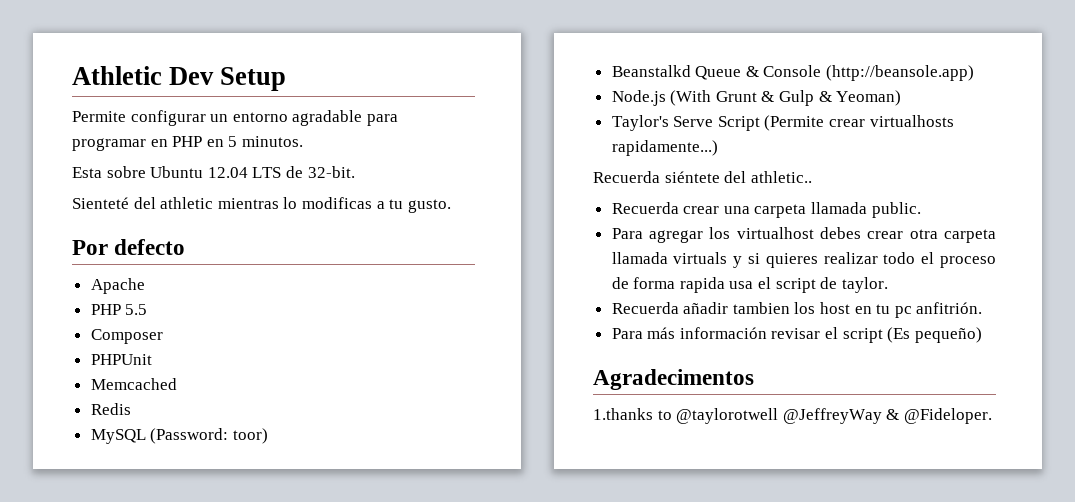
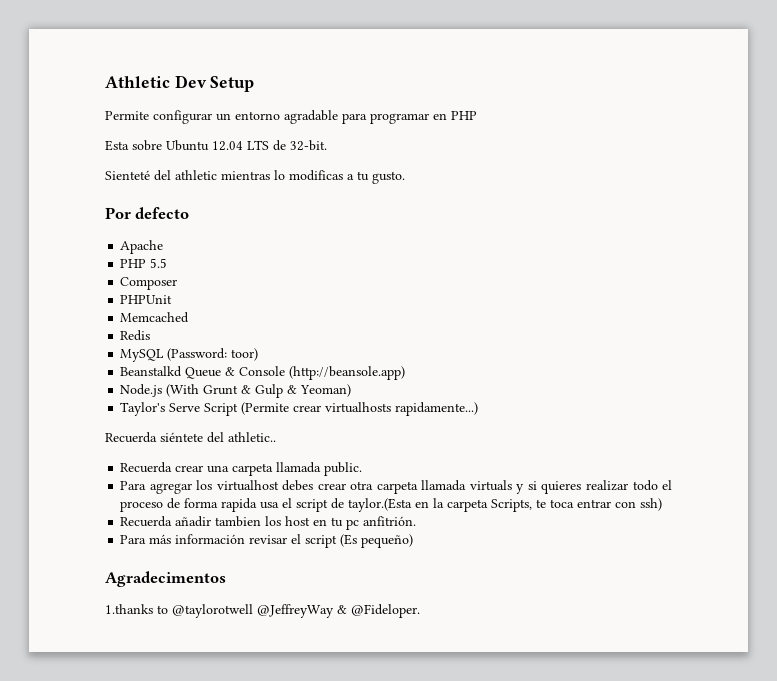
- Permite configurar un entorno agradable para programar en PHP en 5 minutos.
+ Permite configurar un entorno agradable para programar en PHP
- Para agregar los virtualhost debes crear otra carpeta llamada virtuals y si quieres realizar todo el proceso de forma rapida usa el script de taylor.
+ Para agregar los virtualhost debes crear otra carpeta llamada virtuals y si quieres realizar todo el proceso de forma rapida usa el script de taylor.(Esta en la carpeta Scripts, te toca entrar con ssh)

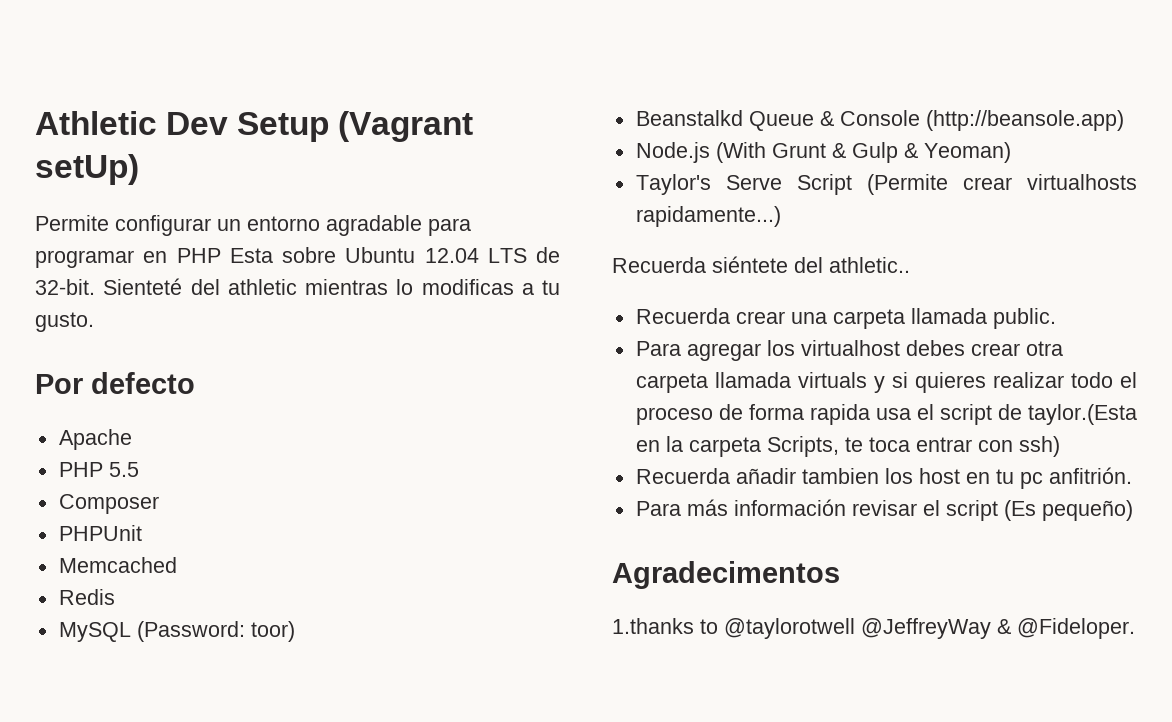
- Athletic Dev Setup
+ Athletic Dev Setup (Vagrant setUp)
- Permite configurar un entorno agradable para programar en PHP
- Esta sobre Ubuntu 12.04 LTS de 32-bit.
- Sienteté del athletic mientras lo modificas a tu gusto.
+ Permite configurar un entorno agradable para programar en PHP Esta sobre Ubuntu 12.04 LTS de 32-bit. Sienteté del athletic mientras lo modificas a tu gusto.

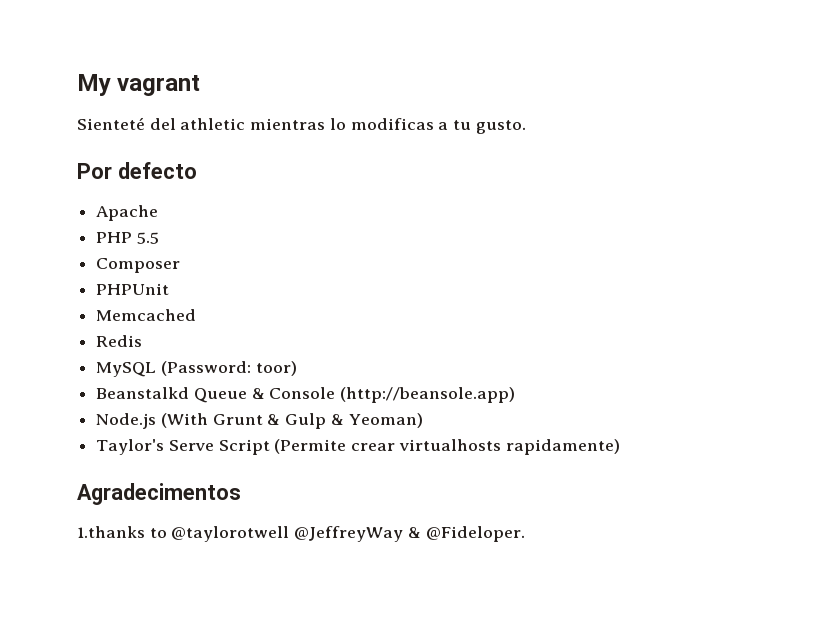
- Athletic Dev Setup (Vagrant setUp)
- Permite configurar un entorno agradable para programar en PHP Esta sobre Ubuntu 12.04 LTS de 32-bit. Sienteté del athletic mientras lo modificas a tu gusto.
+ My vagrant
+ Sienteté del athletic mientras lo modificas a tu gusto.
- Taylor's Serve Script (Permite crear virtualhosts rapidamente...)
- Recuerda siéntete del athletic..
- Recuerda crear una carpeta llamada public.
- Para agregar los virtualhost debes crear otra carpeta llamada virtuals y si quieres realizar todo el proceso de forma rapida usa el script de taylor.(Esta en la carpeta Scripts, te toca entrar con ssh)
- Recuerda añadir tambien los host en tu pc anfitrión.
- Para más información revisar el script (Es pequeño)
+ Taylor's Serve Script (Permite crear virtualhosts rapidamente)

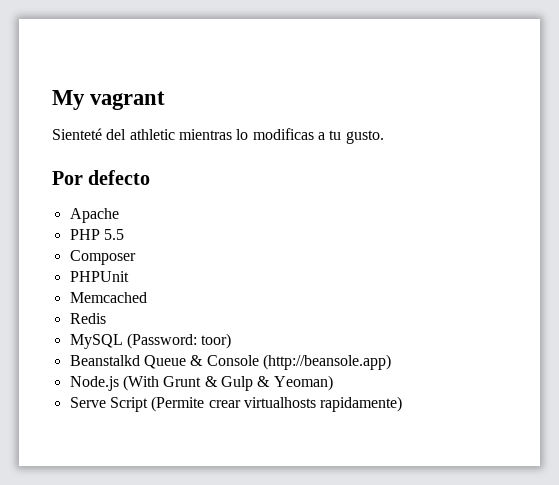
- Taylor's Serve Script (Permite crear virtualhosts rapidamente)
+ Serve Script (Permite crear virtualhosts rapidamente)
- Agradecimentos
- 1.thanks to @taylorotwell @JeffreyWay & @Fideloper.

